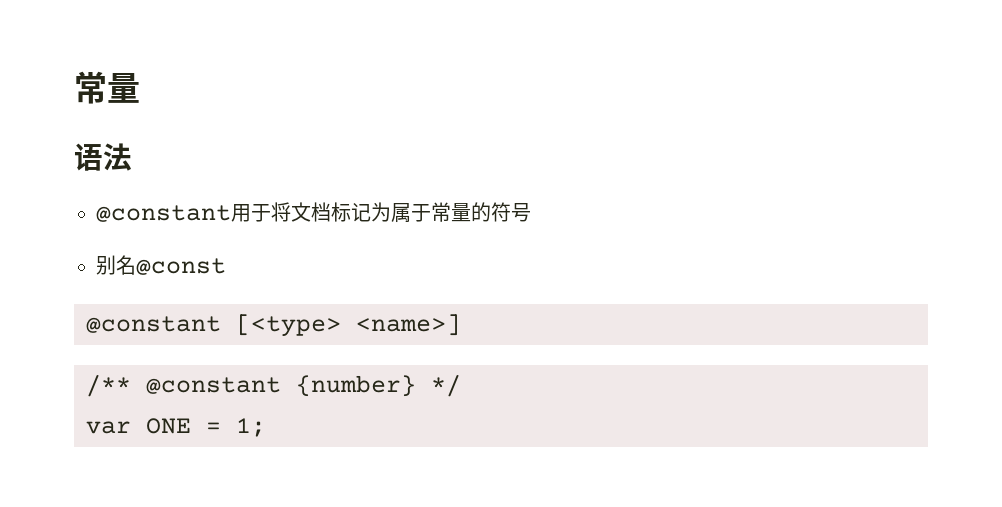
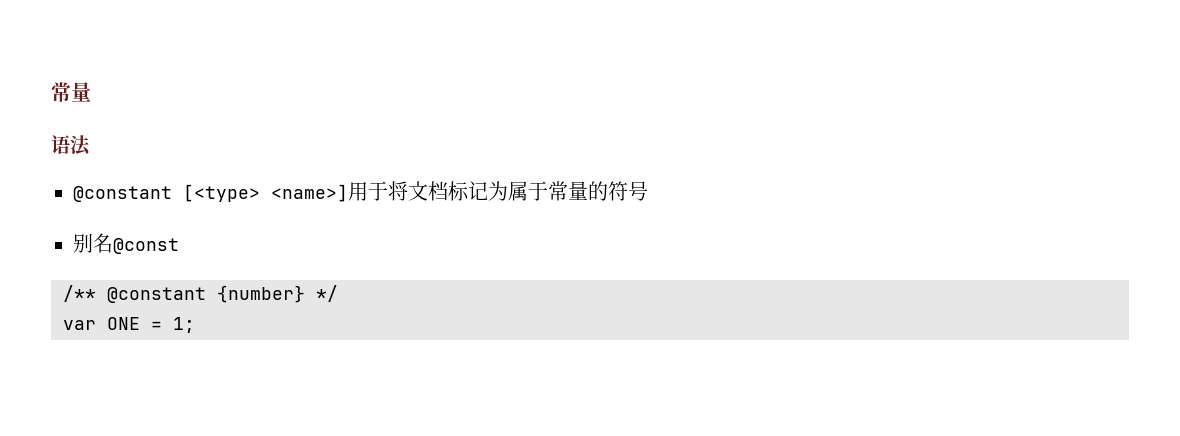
- @constant用于将文档标记为属于常量的符号
+ @constant [<type> <name>]用于将文档标记为属于常量的符号
- @constant [<type> <name>]

